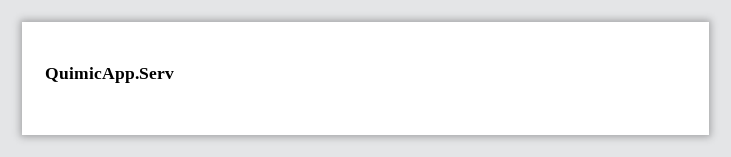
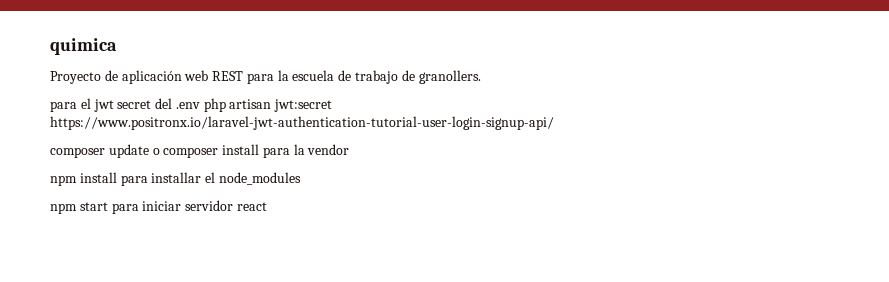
- QuimicApp.Serv
+ quimica
+ Proyecto de aplicación web REST para la escuela de trabajo de granollers.
+ para el jwt secret del .env php artisan jwt:secret https://www.positronx.io/laravel-jwt-authentication-tutorial-user-login-signup-api/
+ composer update o composer install para la vendor
+ npm install para installar el node_modules
+ npm start para iniciar servidor react

